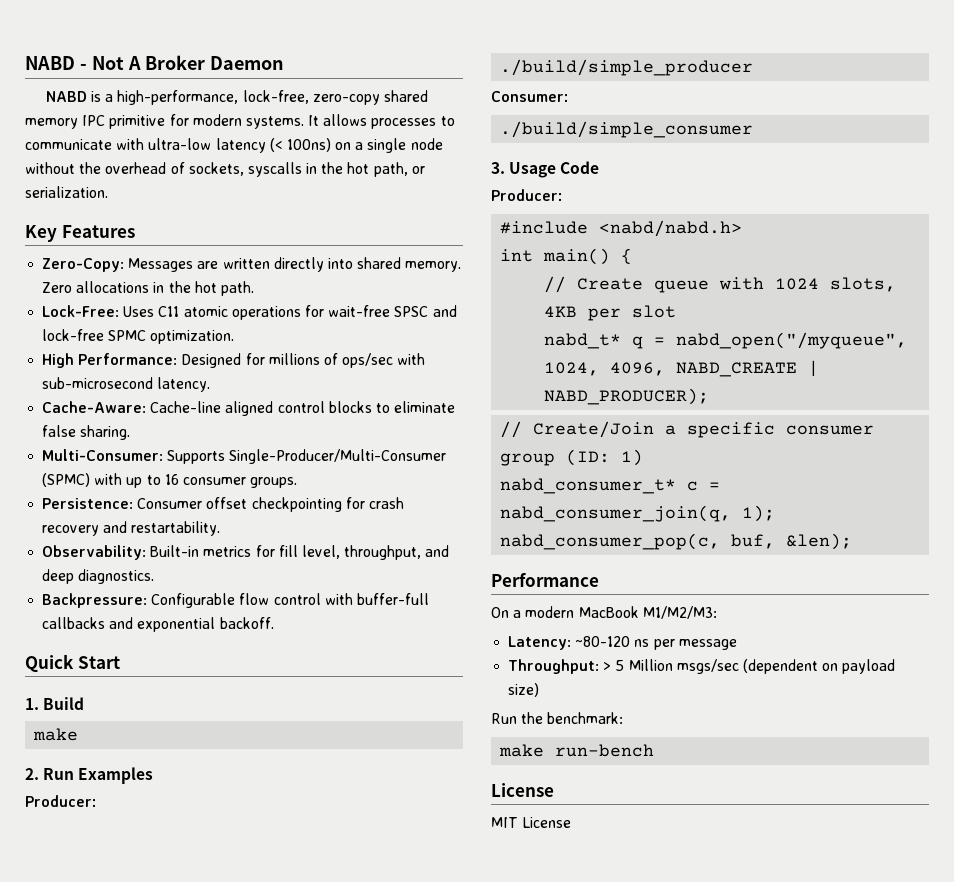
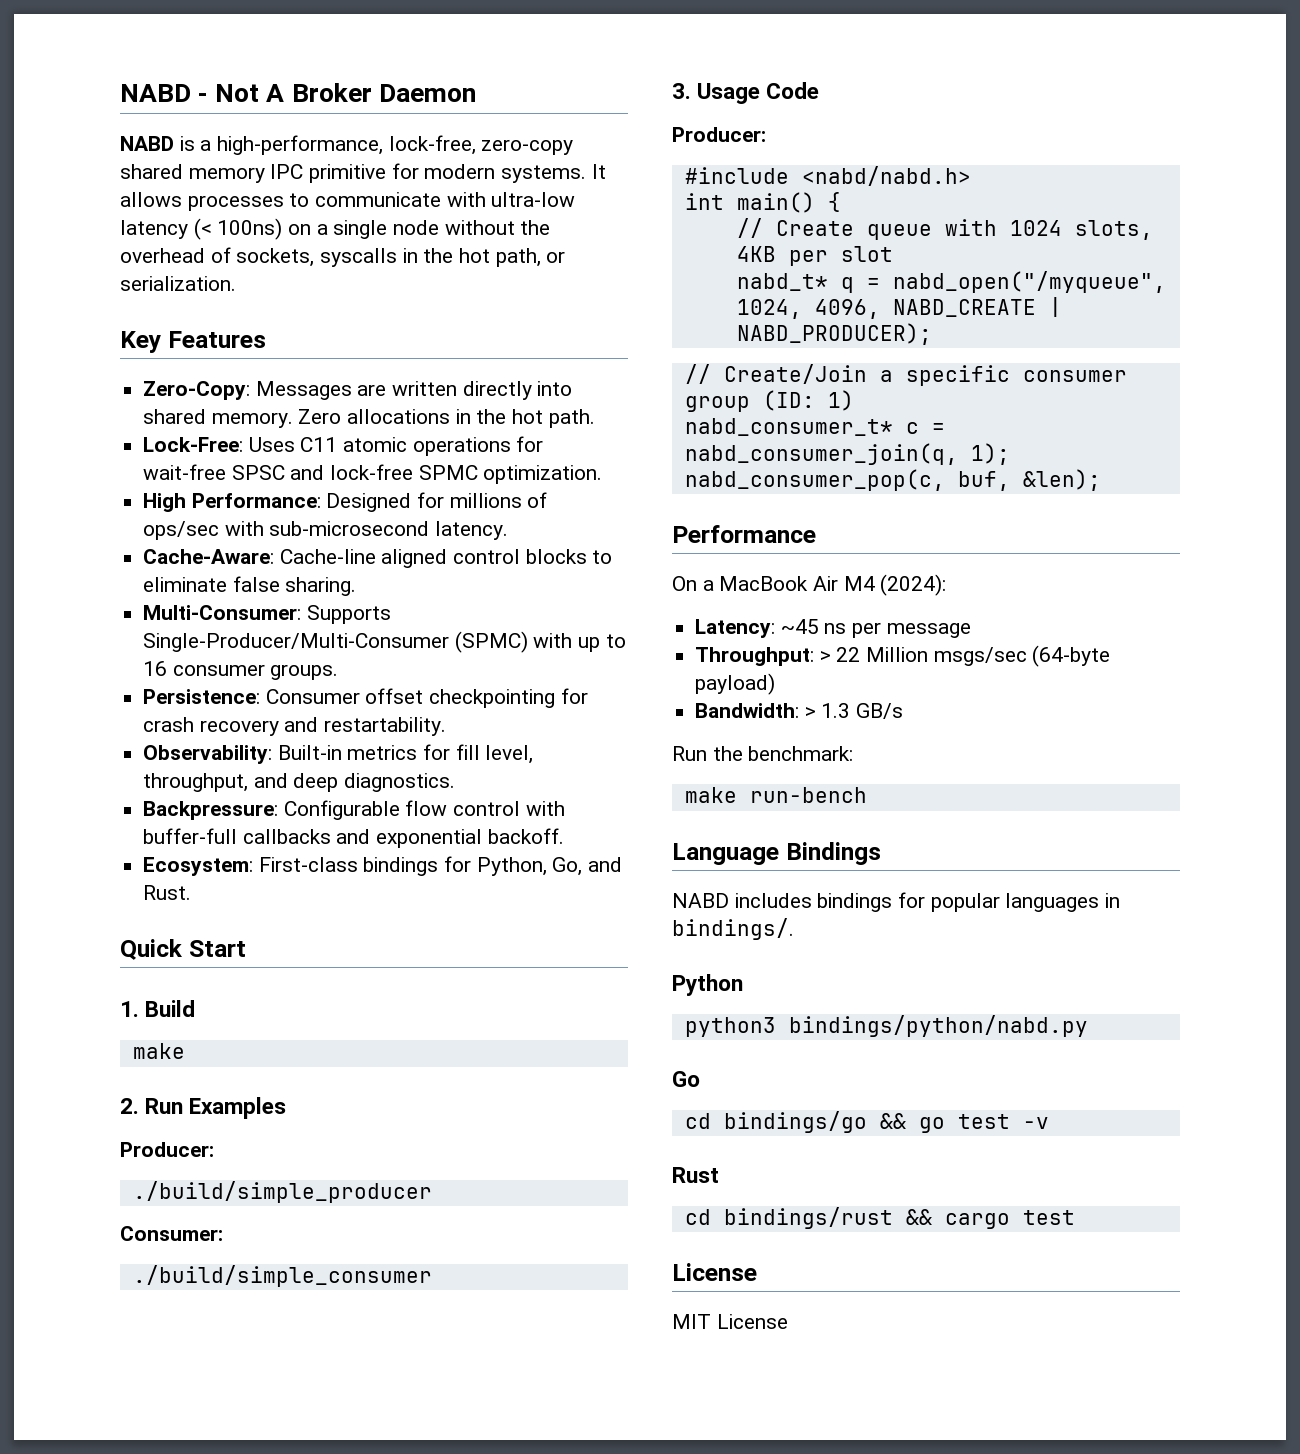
+ Ecosystem: First-class bindings for Python, Go, and Rust.
- On a modern MacBook M1/M2/M3:
+ On a MacBook Air M4 (2024):
- Latency: ~80-120 ns per message
+ Latency: ~45 ns per message
- Throughput: > 5 Million msgs/sec (dependent on payload size)
+ Throughput: > 22 Million msgs/sec (64-byte payload)
+ Bandwidth: > 1.3 GB/s
+ Language Bindings
+ NABD includes bindings for popular languages in bindings/.
+ Python
+ python3 bindings/python/nabd.py
+ Go
+ cd bindings/go && go test -v
+ Rust
+ cd bindings/rust && cargo test

